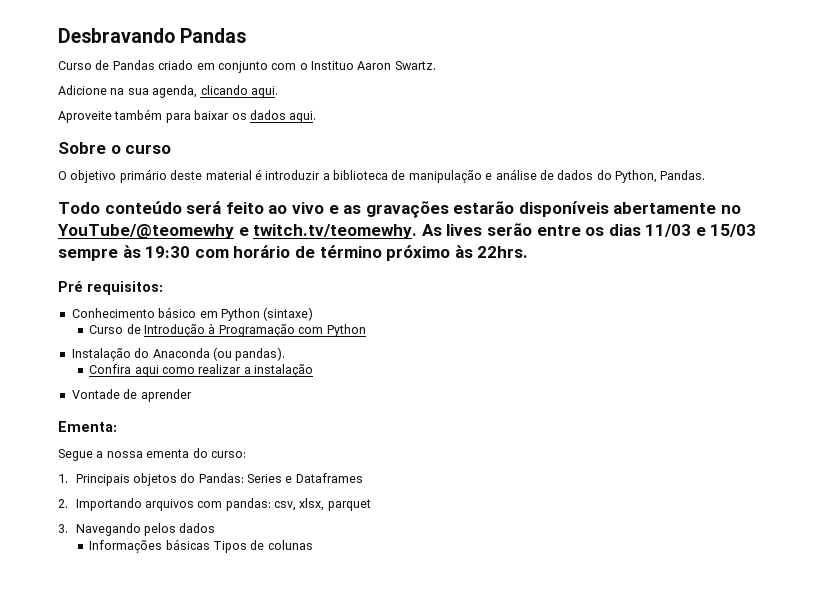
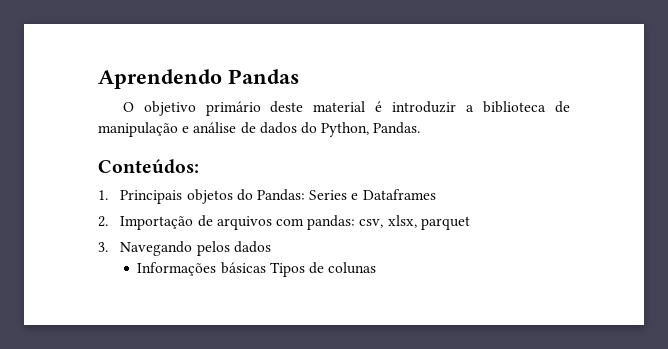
- Desbravando Pandas
- Curso de Pandas criado em conjunto com o Instituo Aaron Swartz.
- Adicione na sua agenda, clicando aqui.
- Aproveite também para baixar os dados aqui.
- Sobre o curso
+ Aprendendo Pandas
- Todo conteúdo será feito ao vivo e as gravações estarão disponíveis abertamente no YouTube/@teomewhy e twitch.tv/teomewhy. As lives serão entre os dias 11/03 e 15/03 sempre às 19:30 com horário de término próximo às 22hrs.
- Pré requisitos:
- Conhecimento básico em Python (sintaxe)
- Curso de Introdução à Programação com Python
- Instalação do Anaconda (ou pandas).
- Confira aqui como realizar a instalação
- Vontade de aprender
- Ementa:
- Segue a nossa ementa do curso:
+ Conteúdos:
- 2. Importando arquivos com pandas: csv, xlsx, parquet
+ 2. Importação de arquivos com pandas: csv, xlsx, parquet

